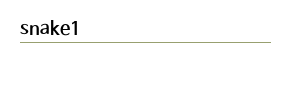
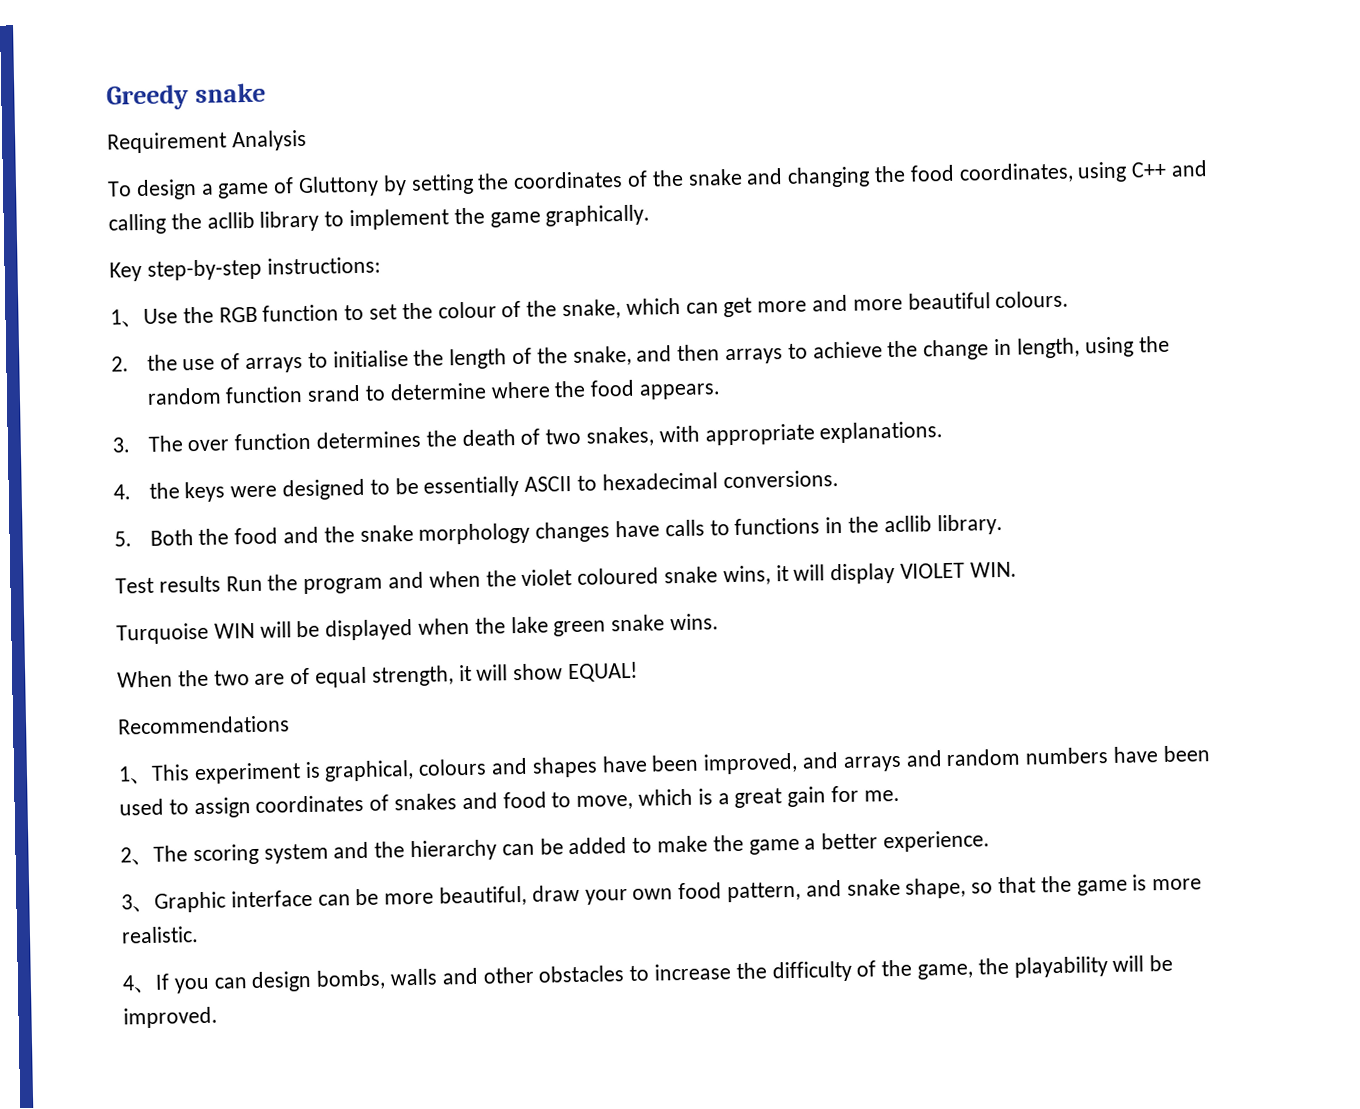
- snake1
+ Greedy snake
+ Requirement Analysis
+ To design a game of Gluttony by setting the coordinates of the snake and changing the food coordinates, using C++ and calling the acllib library to implement the game graphically.
+ Key step-by-step instructions:
+ 1、Use the RGB function to set the colour of the snake, which can get more and more beautiful colours.
+ 2. the use of arrays to initialise the length of the snake, and then arrays to achieve the change in length, using the random function srand to determine where the food appears.
+ 3. The over function determines the death of two snakes, with appropriate explanations.
+ 4. the keys were designed to be essentially ASCII to hexadecimal conversions.
+ 5. Both the food and the snake morphology changes have calls to functions in the acllib library.
+ Test results Run the program and when the violet coloured snake wins, it will display VIOLET WIN.
+ Turquoise WIN will be displayed when the lake green snake wins.
+ When the two are of equal strength, it will show EQUAL!
+ Recommendations
+ 1、This experiment is graphical, colours and shapes have been improved, and arrays and random numbers have been used to assign coordinates of snakes and food to move, which is a great gain for me.
+ 2、The scoring system and the hierarchy can be added to make the game a better experience.
+ 3、Graphic interface can be more beautiful, draw your own food pattern, and snake shape, so that the game is more realistic.
+ 4、If you can design bombs, walls and other obstacles to increase the difficulty of the game, the playability will be improved.

